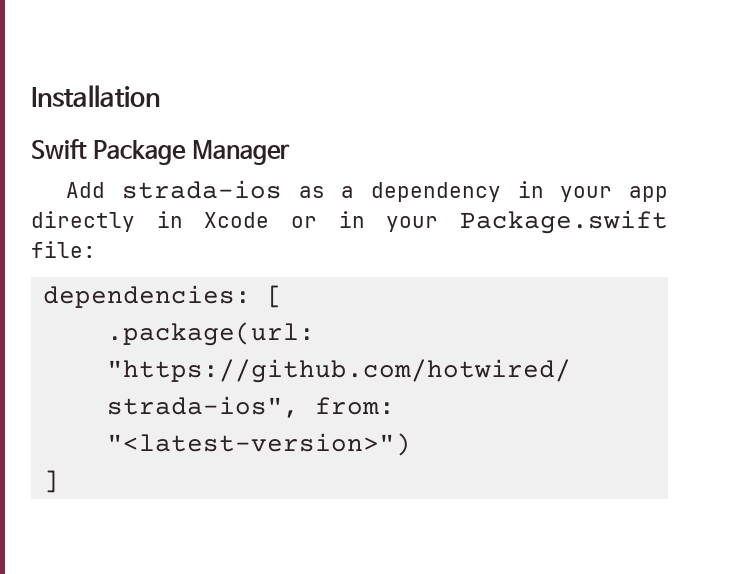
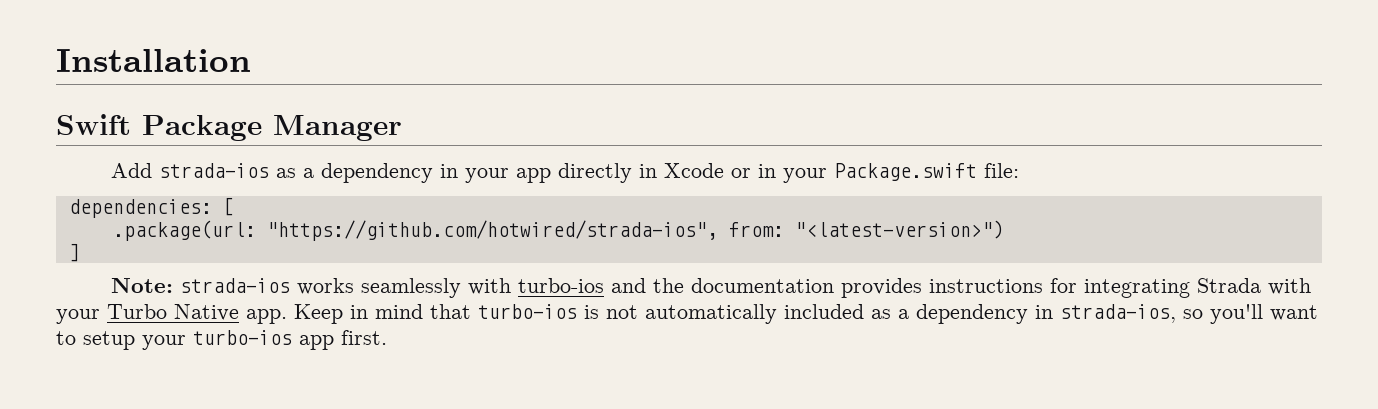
+ Note: strada-ios works seamlessly with turbo-ios and the documentation provides instructions for integrating Strada with your Turbo Native app. Keep in mind that turbo-ios is not automatically included as a dependency in strada-ios, so you'll want to setup your turbo-ios app first.

